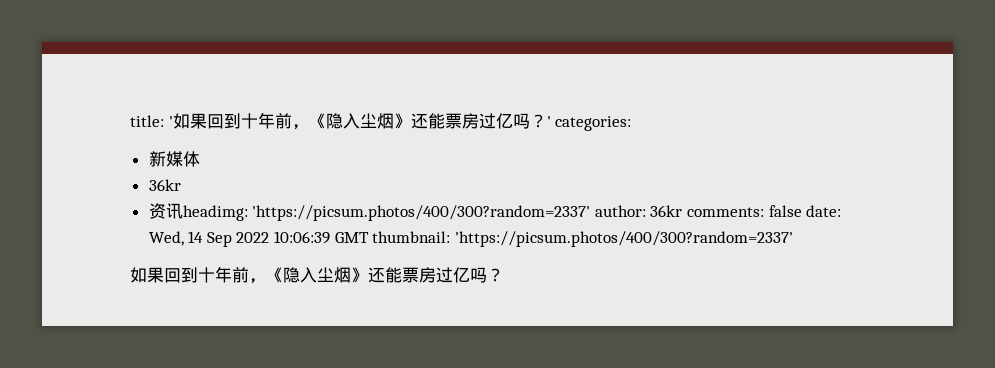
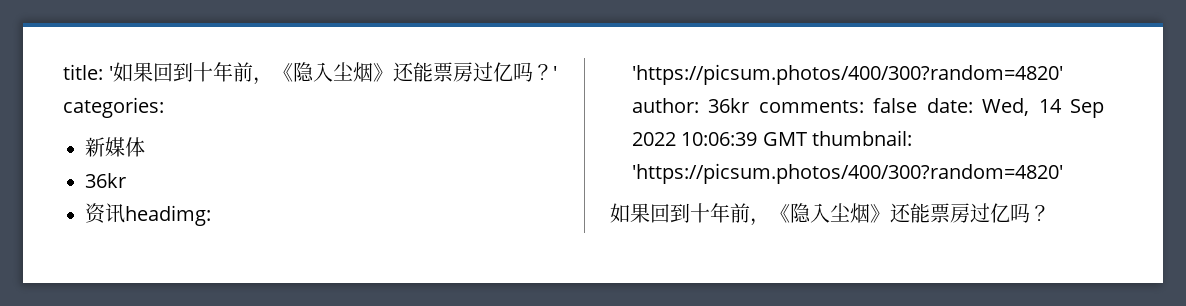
- 资讯headimg: 'https://picsum.photos/400/300?random=2337' author: 36kr comments: false date: Wed, 14 Sep 2022 10:06:39 GMT thumbnail: 'https://picsum.photos/400/300?random=2337'
+ 资讯headimg: 'https://picsum.photos/400/300?random=4820' author: 36kr comments: false date: Wed, 14 Sep 2022 10:06:39 GMT thumbnail: 'https://picsum.photos/400/300?random=4820'

